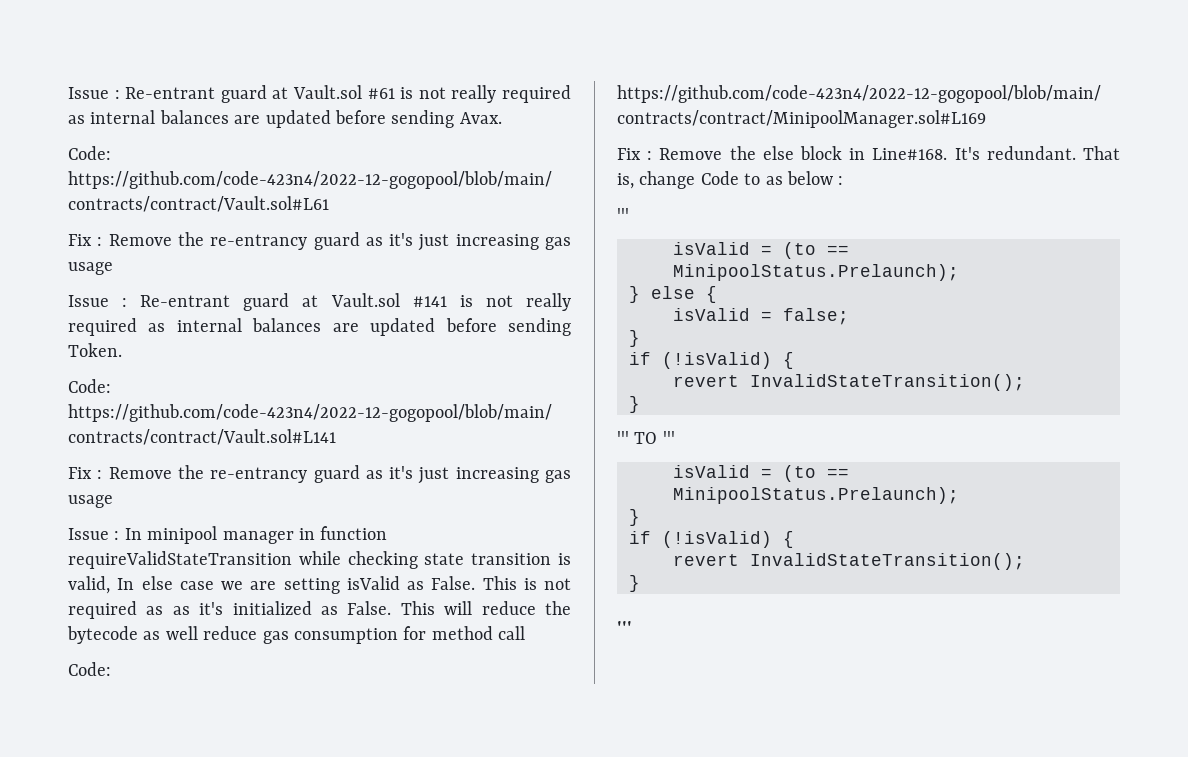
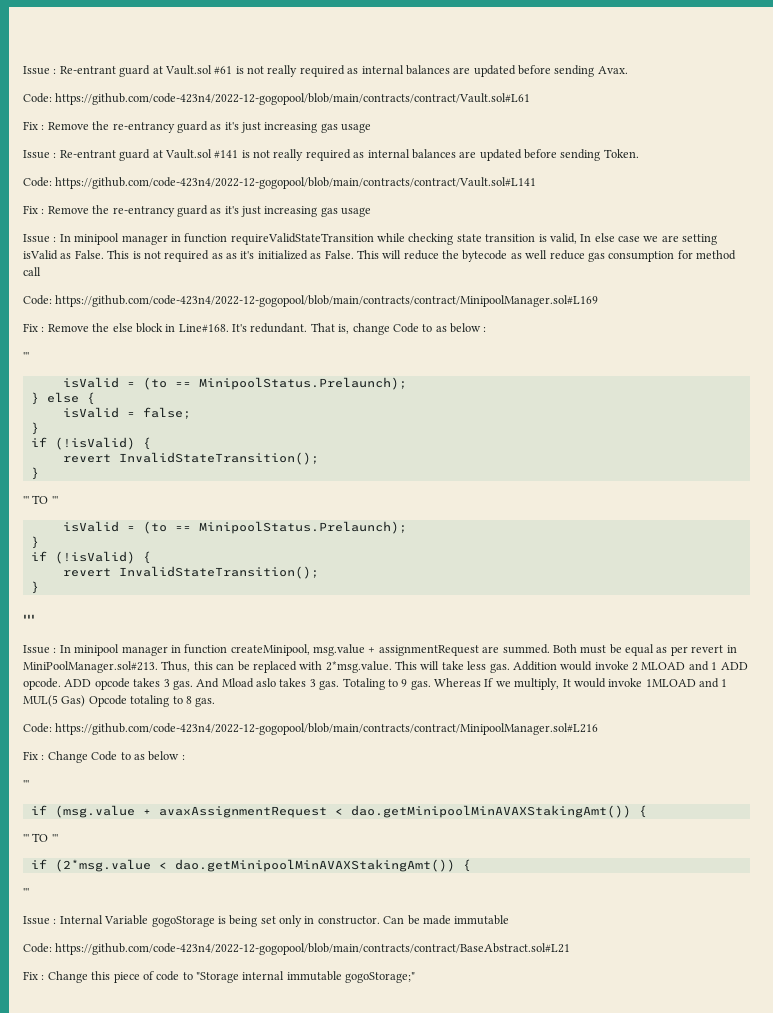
+ Issue : In minipool manager in function createMinipool, msg.value + assignmentRequest are summed. Both must be equal as per revert in MiniPoolManager.sol#213. Thus, this can be replaced with 2*msg.value. This will take less gas. Addition would invoke 2 MLOAD and 1 ADD opcode. ADD opcode takes 3 gas. And Mload aslo takes 3 gas. Totaling to 9 gas. Whereas If we multiply, It would invoke 1MLOAD and 1 MUL(5 Gas) Opcode totaling to 8 gas.
+ Code: https://github.com/code-423n4/2022-12-gogopool/blob/main/contracts/contract/MinipoolManager.sol#L216
+ Fix : Change Code to as below :
+ '''
+ if (msg.value + avaxAssignmentRequest < dao.getMinipoolMinAVAXStakingAmt()) {
+ ''' TO '''
+ if (2*msg.value < dao.getMinipoolMinAVAXStakingAmt()) {
+ '''
+ Issue : Internal Variable gogoStorage is being set only in constructor. Can be made immutable
+ Code: https://github.com/code-423n4/2022-12-gogopool/blob/main/contracts/contract/BaseAbstract.sol#L21
+ Fix : Change this piece of code to "Storage internal immutable gogoStorage;"

